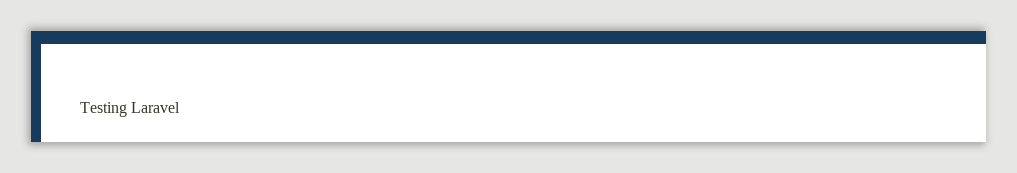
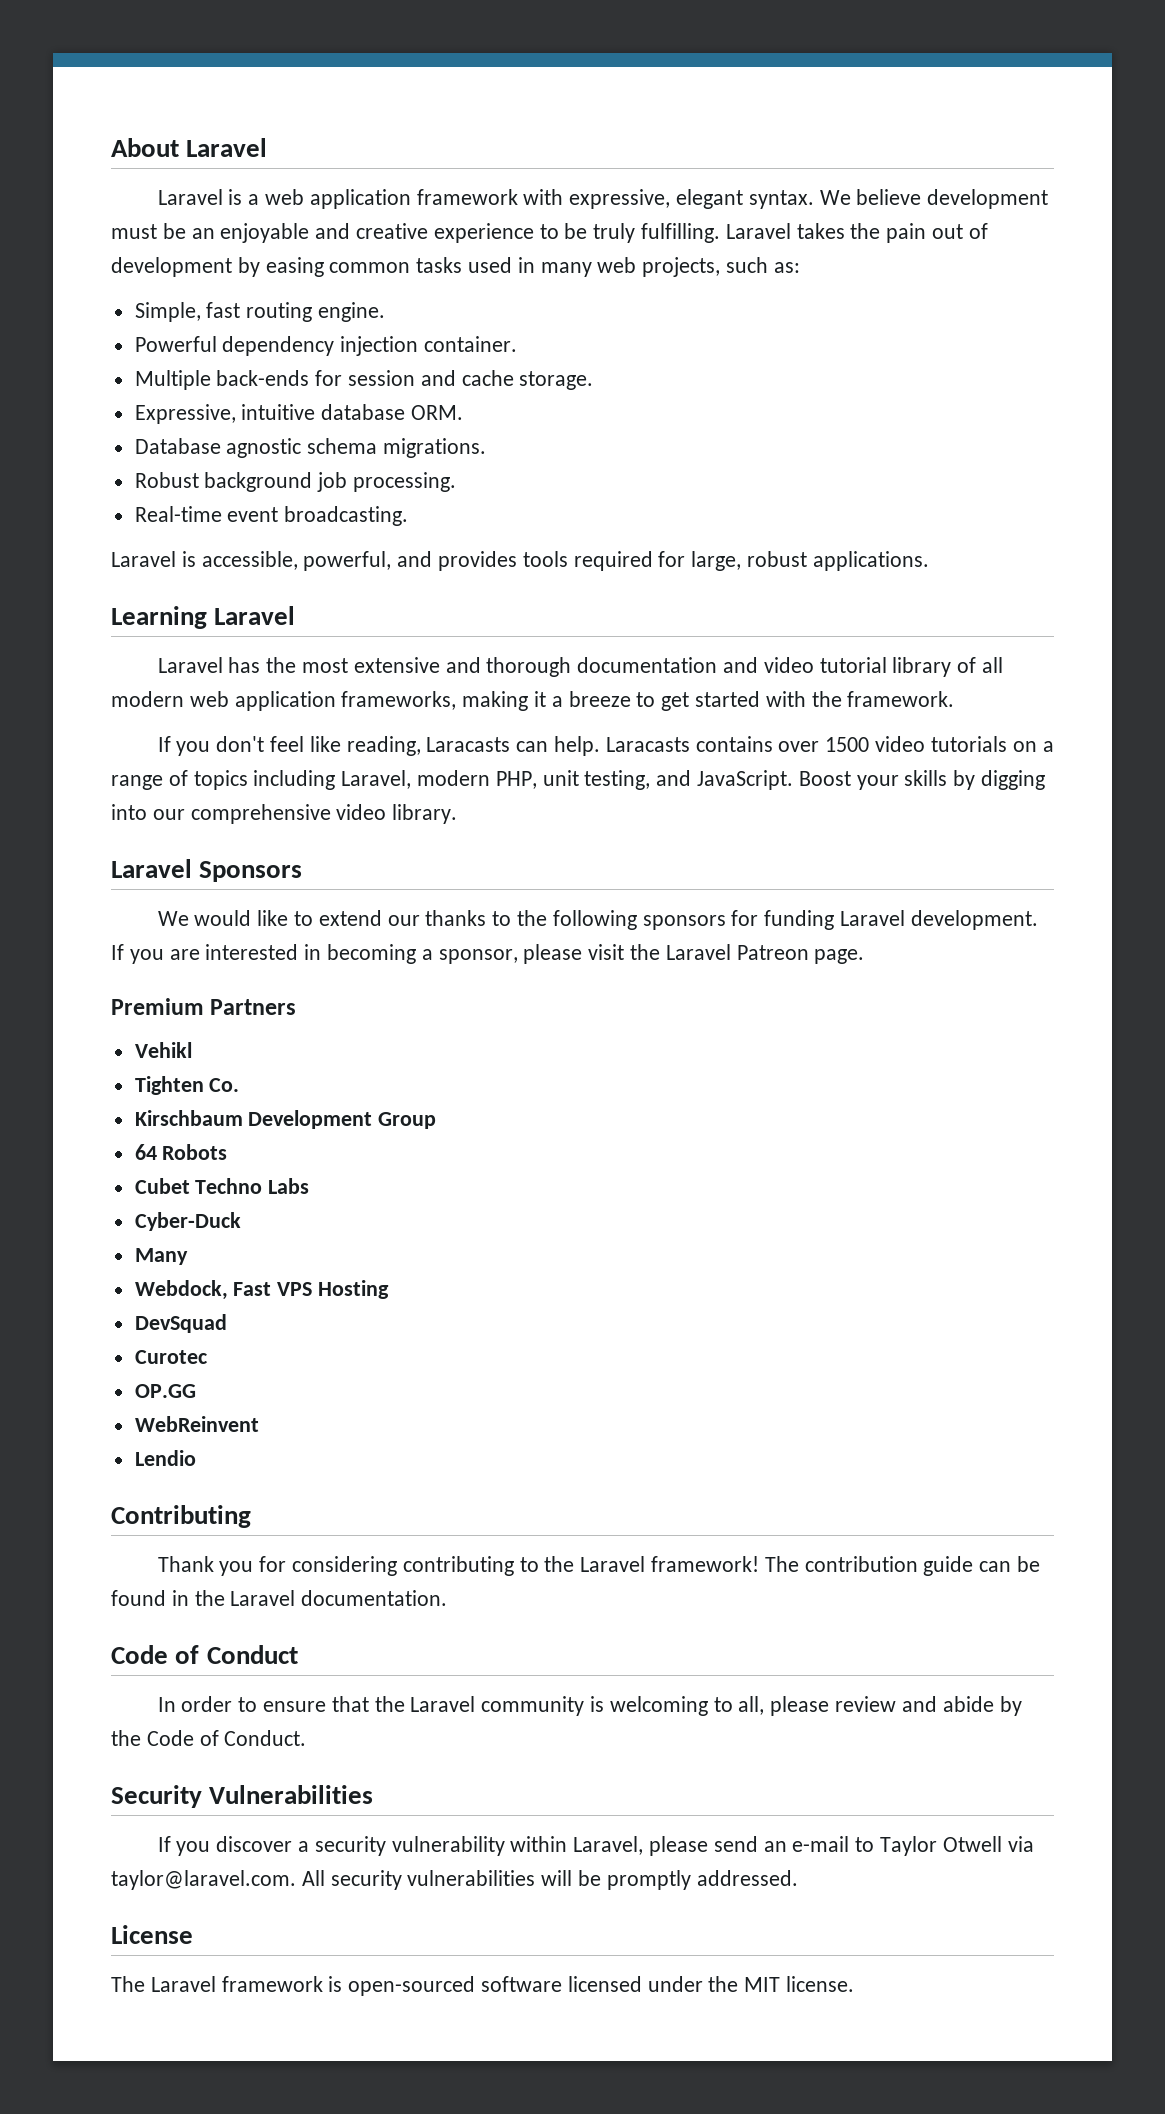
- Testing Laravel
+ About Laravel
+ Laravel is a web application framework with expressive, elegant syntax. We believe development must be an enjoyable and creative experience to be truly fulfilling. Laravel takes the pain out of development by easing common tasks used in many web projects, such as:
+ Simple, fast routing engine.
+ Powerful dependency injection container.
+ Multiple back-ends for session and cache storage.
+ Expressive, intuitive database ORM.
+ Database agnostic schema migrations.
+ Robust background job processing.
+ Real-time event broadcasting.
+ Laravel is accessible, powerful, and provides tools required for large, robust applications.
+ Learning Laravel
+ Laravel has the most extensive and thorough documentation and video tutorial library of all modern web application frameworks, making it a breeze to get started with the framework.
+ If you don't feel like reading, Laracasts can help. Laracasts contains over 1500 video tutorials on a range of topics including Laravel, modern PHP, unit testing, and JavaScript. Boost your skills by digging into our comprehensive video library.
+ Laravel Sponsors
+ We would like to extend our thanks to the following sponsors for funding Laravel development. If you are interested in becoming a sponsor, please visit the Laravel Patreon page.
+ Premium Partners
+ Vehikl
+ Tighten Co.
+ Kirschbaum Development Group
+ 64 Robots
+ Cubet Techno Labs
+ Cyber-Duck
+ Many
+ Webdock, Fast VPS Hosting
+ DevSquad
+ Curotec
+ OP.GG
+ WebReinvent
+ Lendio
+ Contributing
+ Thank you for considering contributing to the Laravel framework! The contribution guide can be found in the Laravel documentation.
+ Code of Conduct
+ In order to ensure that the Laravel community is welcoming to all, please review and abide by the Code of Conduct.
+ Security Vulnerabilities
+ If you discover a security vulnerability within Laravel, please send an e-mail to Taylor Otwell via taylor@laravel.com. All security vulnerabilities will be promptly addressed.
+ License
+ The Laravel framework is open-sourced software licensed under the MIT license.

